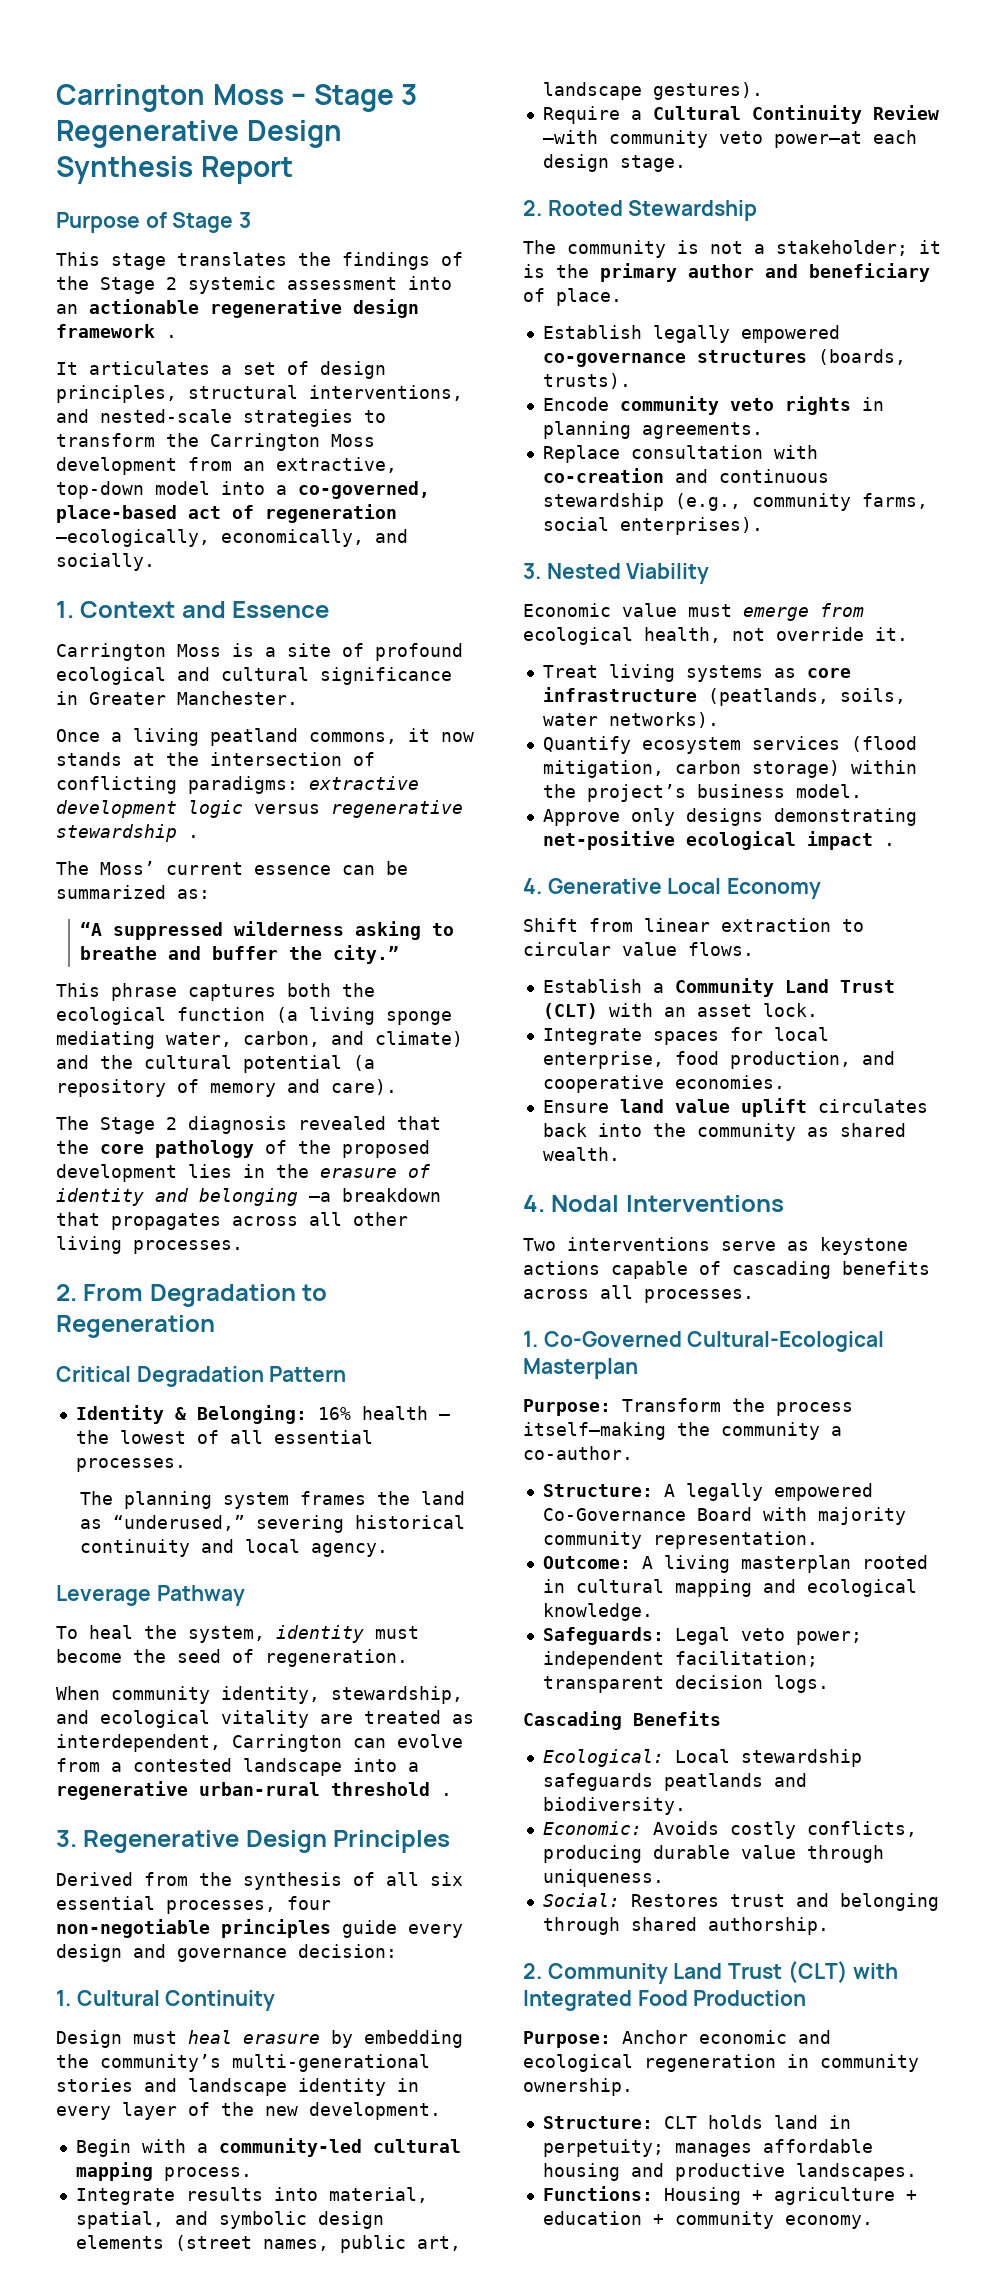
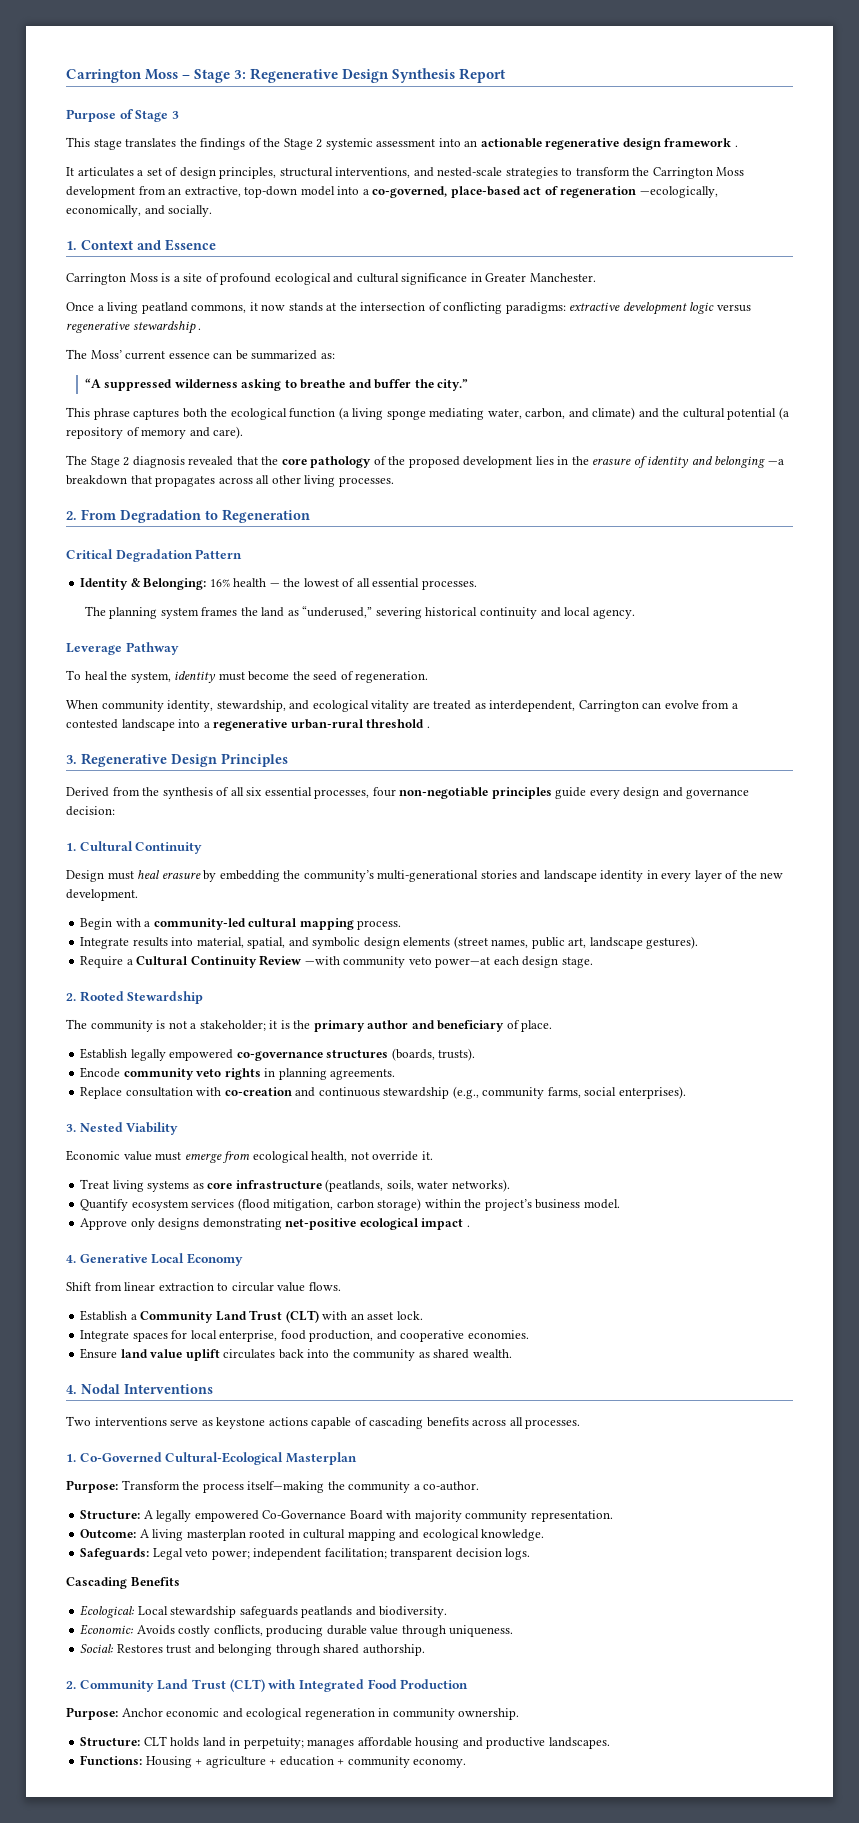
- Carrington Moss – Stage 3 Regenerative Design Synthesis Report
+ Carrington Moss – Stage 3: Regenerative Design Synthesis Report

